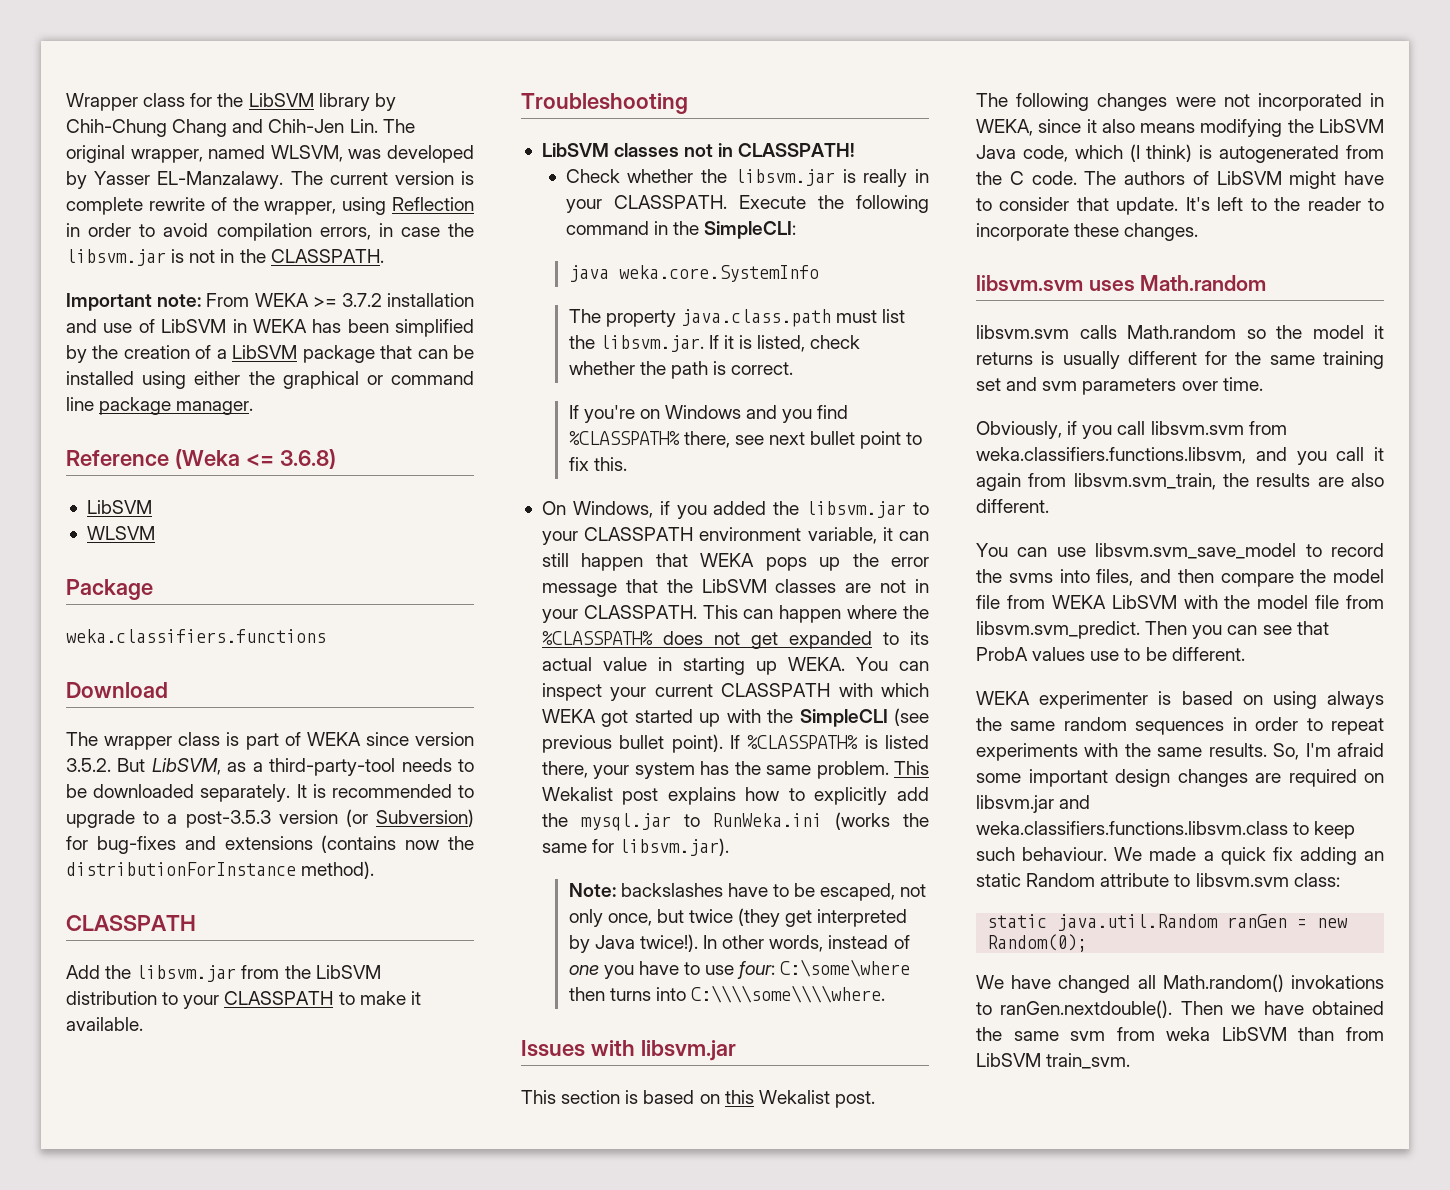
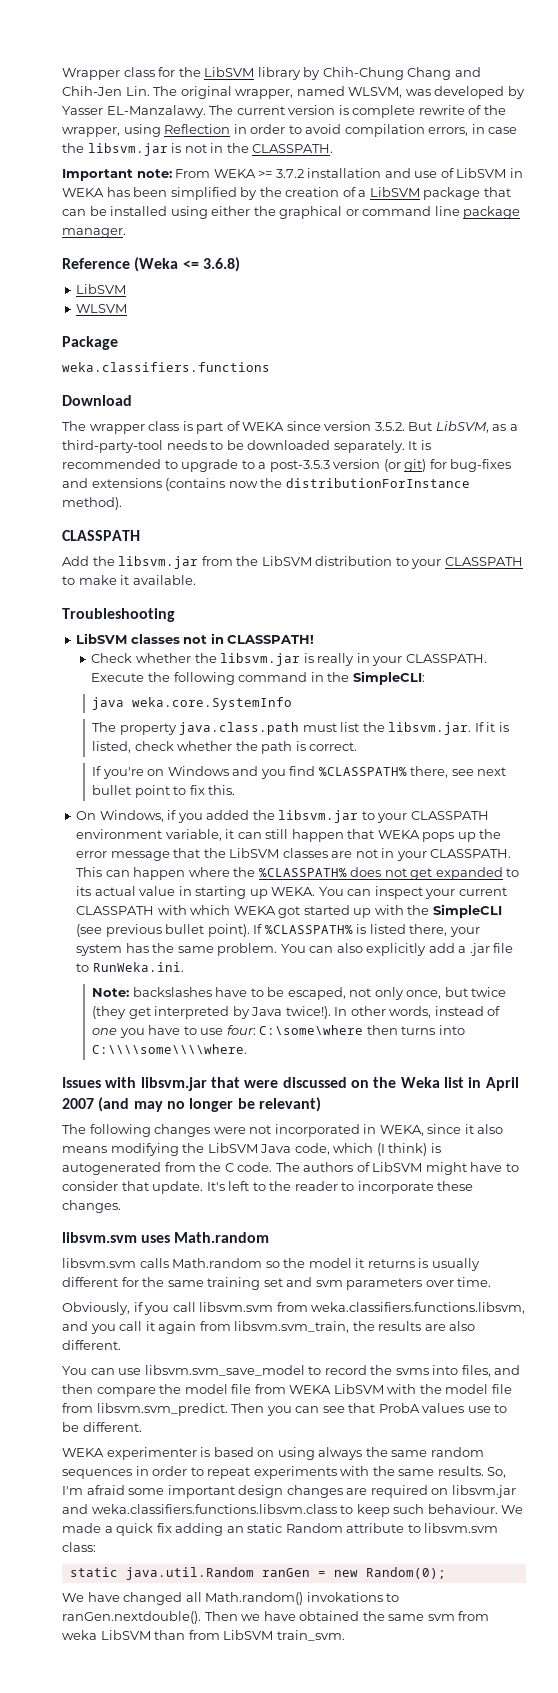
- It is recommended to upgrade to a post-3.5.3 version (or Subversion) for bug-fixes and extensions (contains now the distributionForInstance method).
+ It is recommended to upgrade to a post-3.5.3 version (or git) for bug-fixes and extensions (contains now the distributionForInstance method).
- This Wekalist post explains how to explicitly add the mysql.jar to RunWeka.ini (works the same for libsvm.jar).
+ You can also explicitly add a .jar file to RunWeka.ini.
- Issues with libsvm.jar
- This section is based on this Wekalist post.
+ Issues with libsvm.jar that were discussed on the Weka list in April 2007 (and may no longer be relevant)

